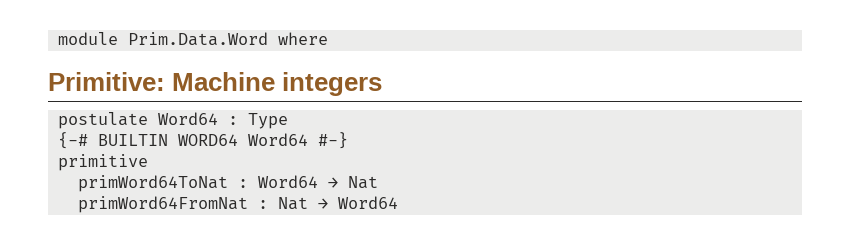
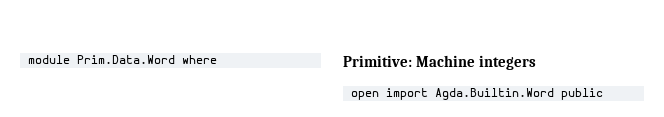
- postulate Word64 : Type
- {-# BUILTIN WORD64 Word64 #-}
- primitive
- primWord64ToNat : Word64 → Nat
- primWord64FromNat : Nat → Word64
+ open import Agda.Builtin.Word public

